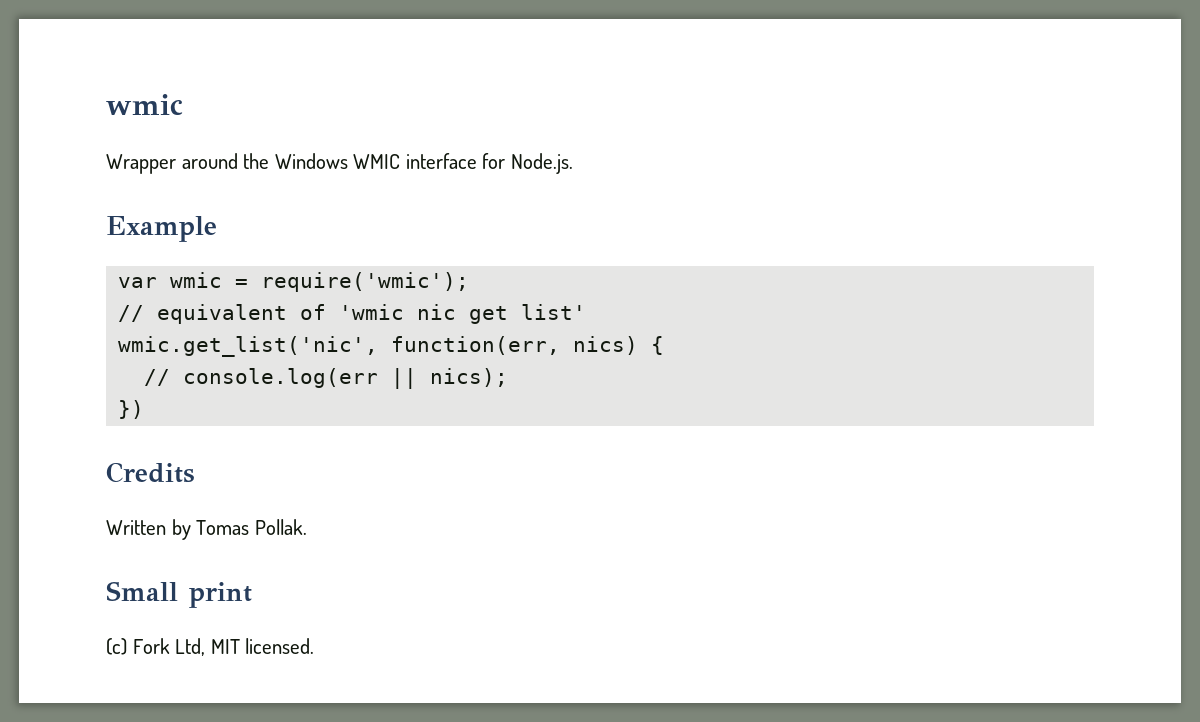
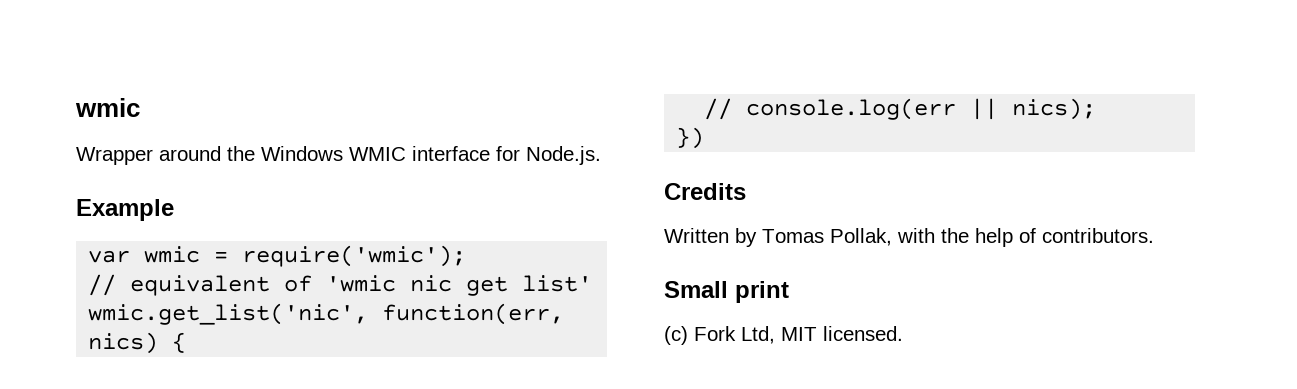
- Written by Tomas Pollak.
+ Written by Tomas Pollak, with the help of contributors.

